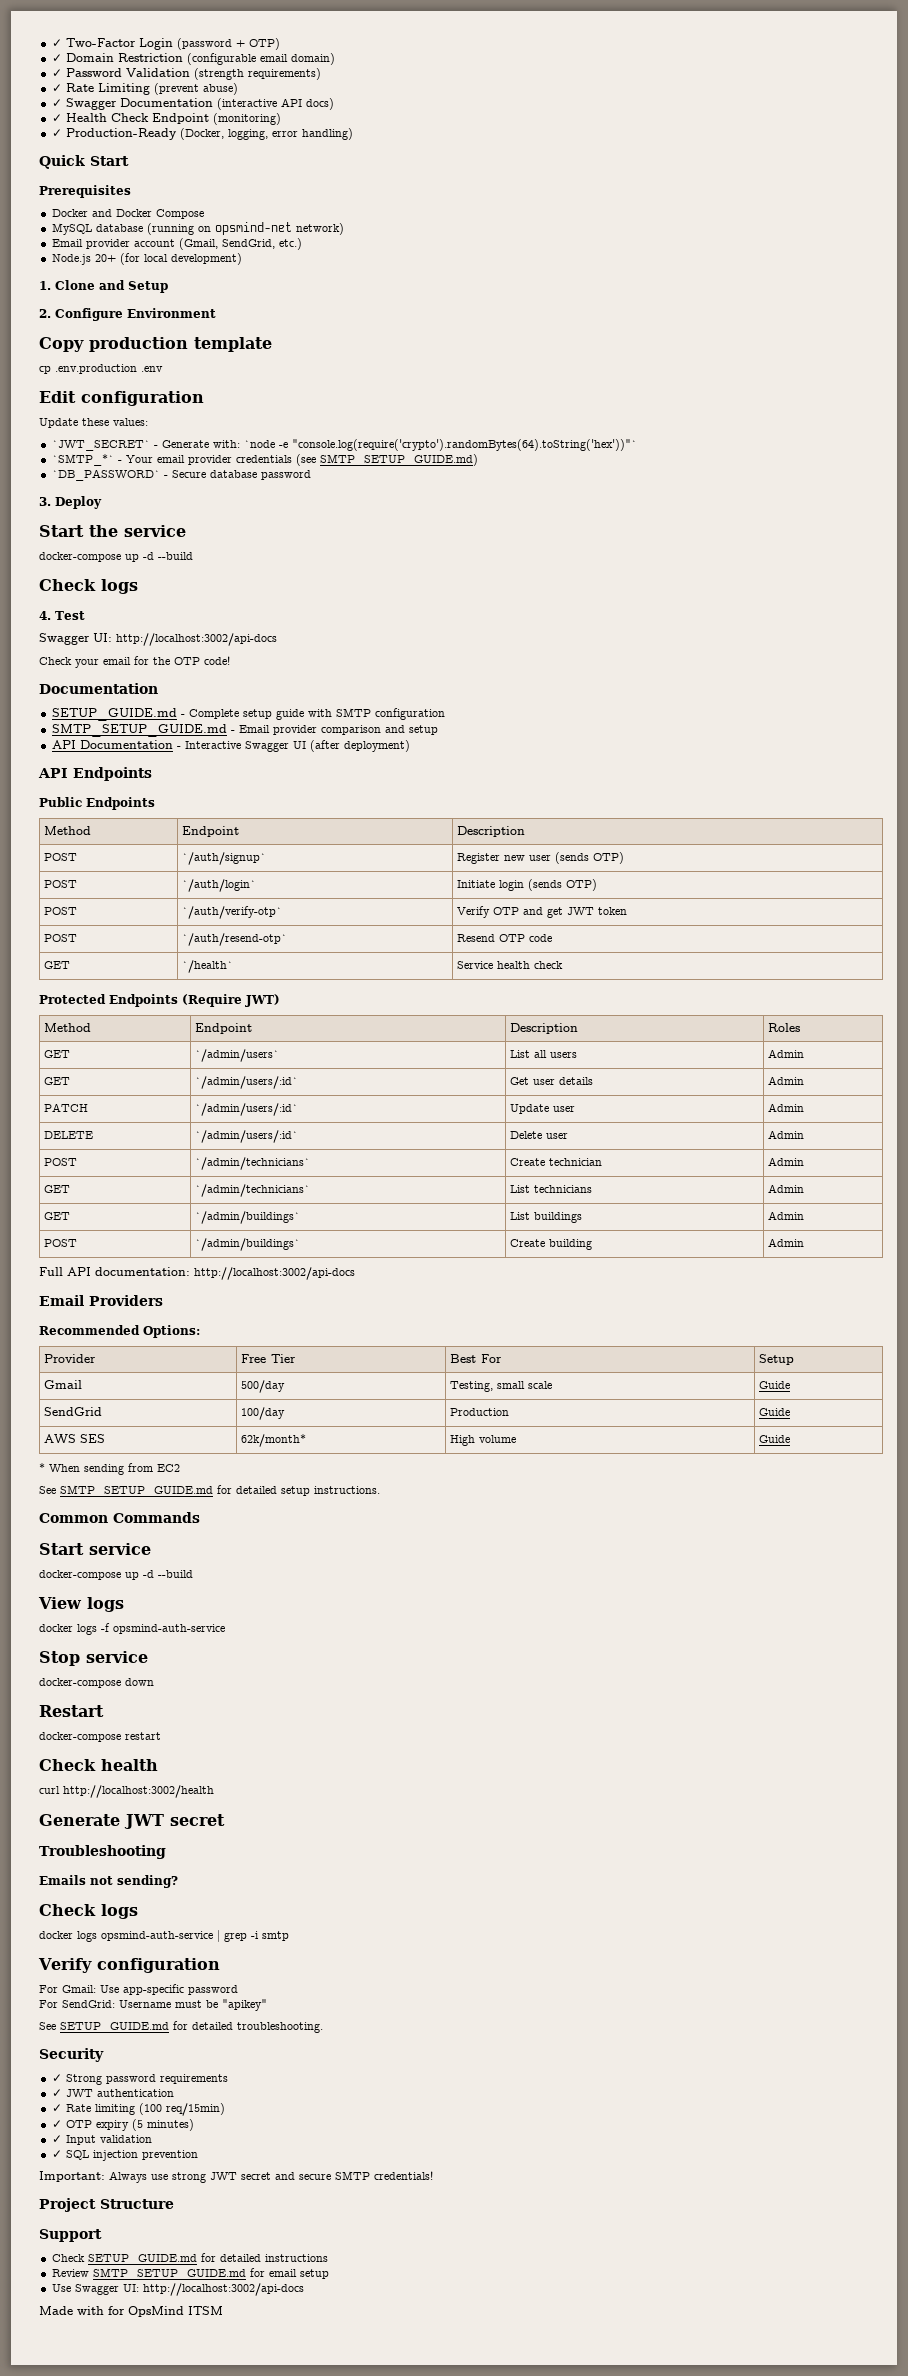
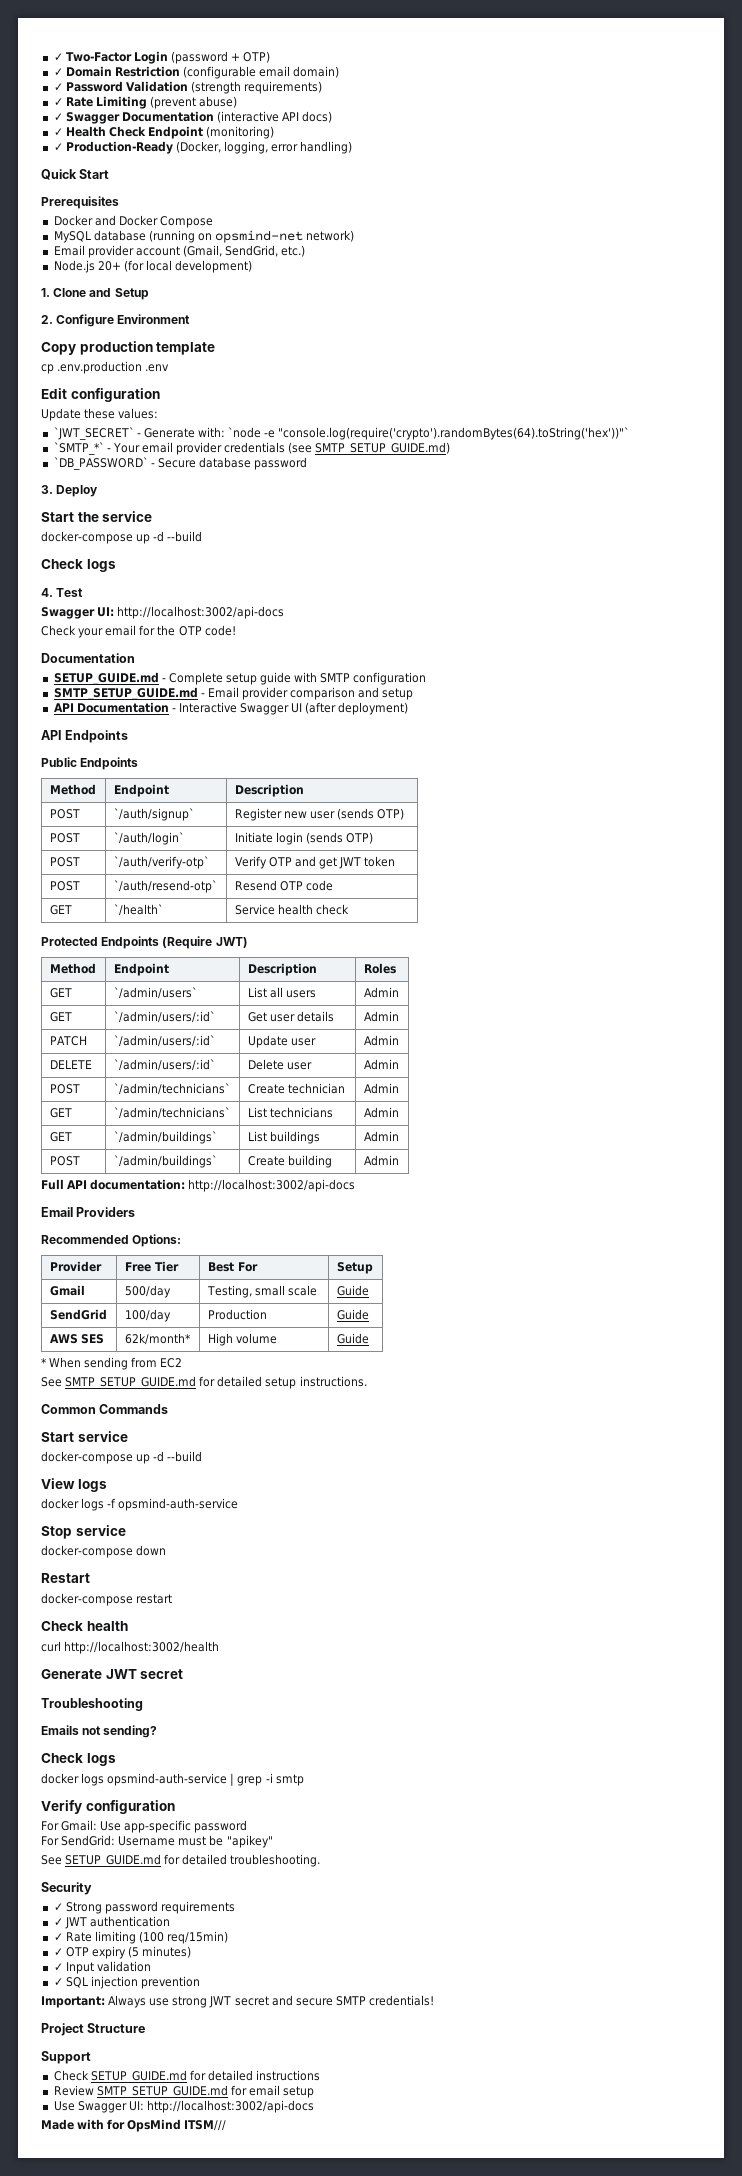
- Made with for OpsMind ITSM
+ Made with for OpsMind ITSM///

